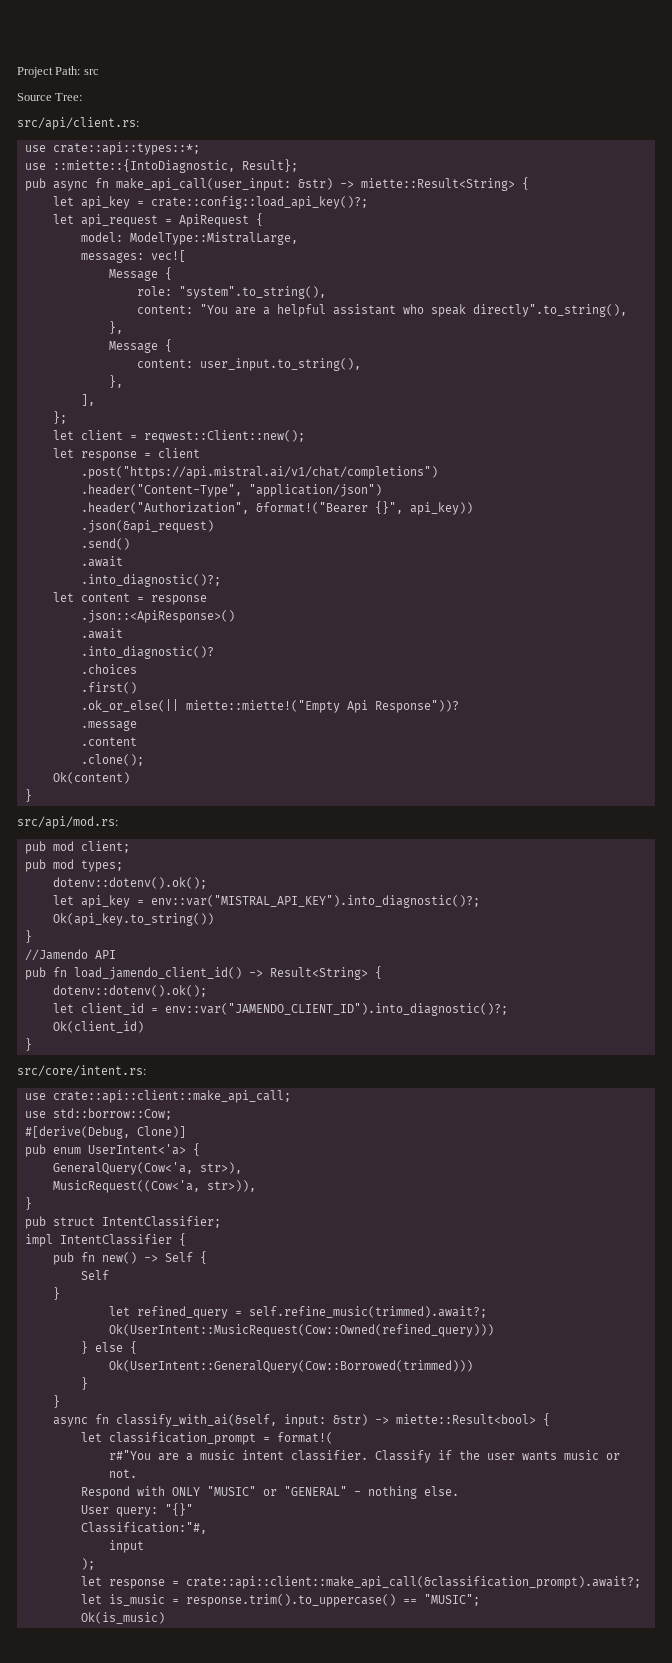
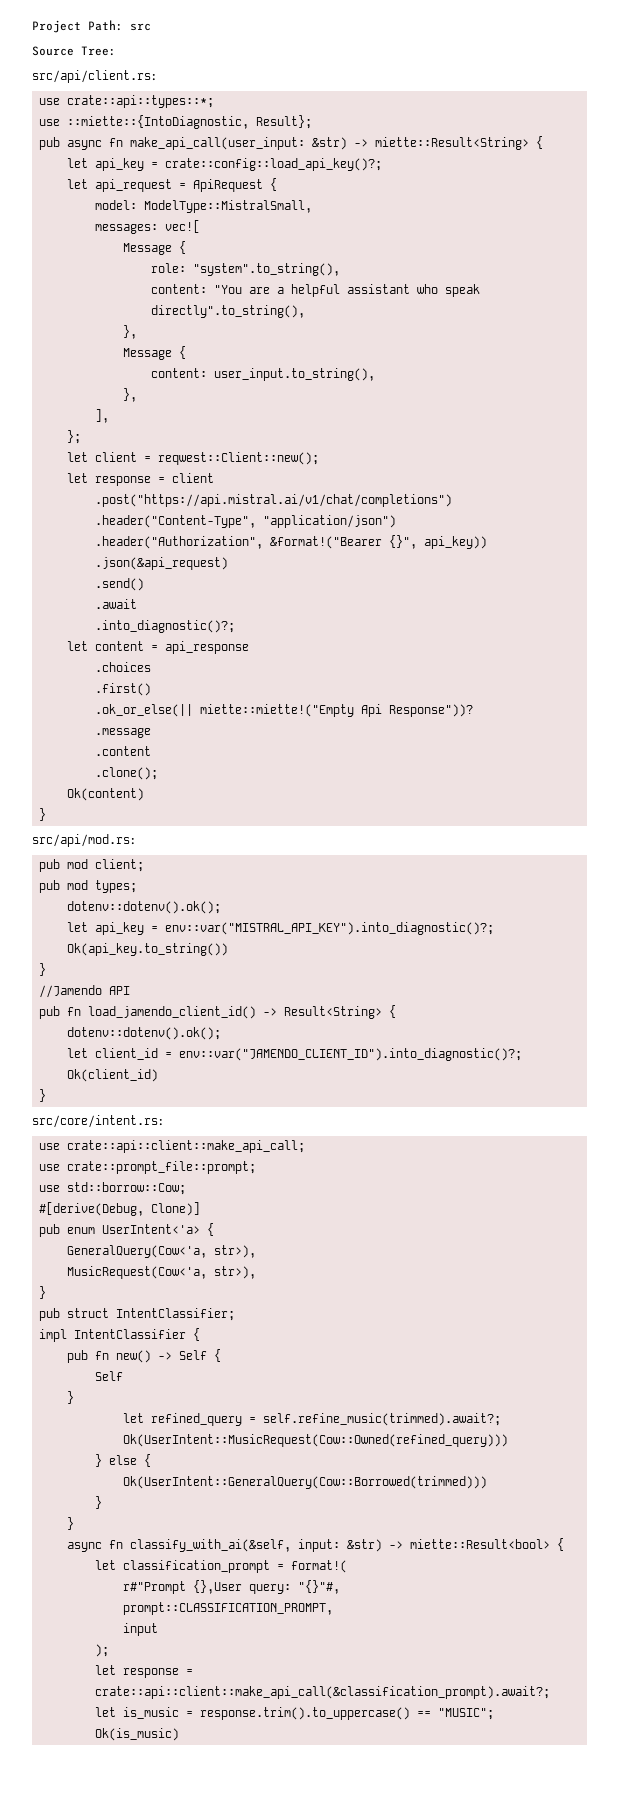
- model: ModelType::MistralLarge,
+ model: ModelType::MistralSmall,
- let content = response
- .json::<ApiResponse>()
- .await
- .into_diagnostic()?
+ let content = api_response
+ use crate::prompt_file::prompt;
- MusicRequest((Cow<'a, str>)),
+ MusicRequest(Cow<'a, str>),
- r#"You are a music intent classifier. Classify if the user wants music or not.
- Respond with ONLY "MUSIC" or "GENERAL" - nothing else.
- User query: "{}"
- Classification:"#,
+ r#"Prompt {},User query: "{}"#,
+ prompt::CLASSIFICATION_PROMPT,

